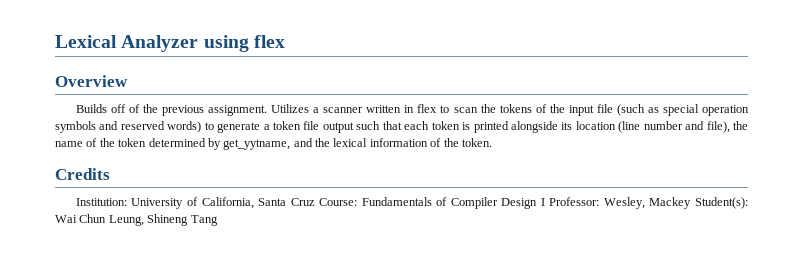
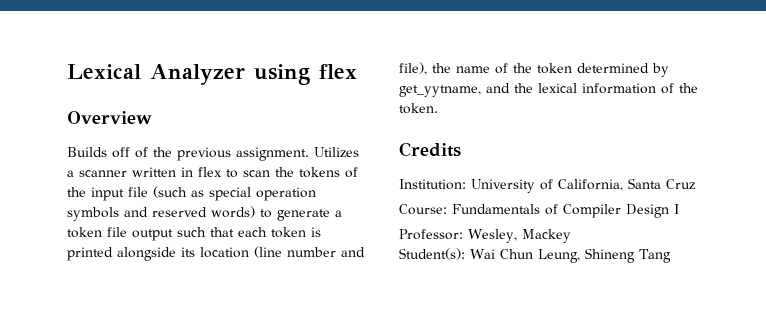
- Institution: University of California, Santa Cruz Course: Fundamentals of Compiler Design I Professor: Wesley, Mackey Student(s): Wai Chun Leung, Shineng Tang
+ Institution: University of California, Santa Cruz
+ Course: Fundamentals of Compiler Design I
+ Professor: Wesley, Mackey
+ Student(s): Wai Chun Leung, Shineng Tang

